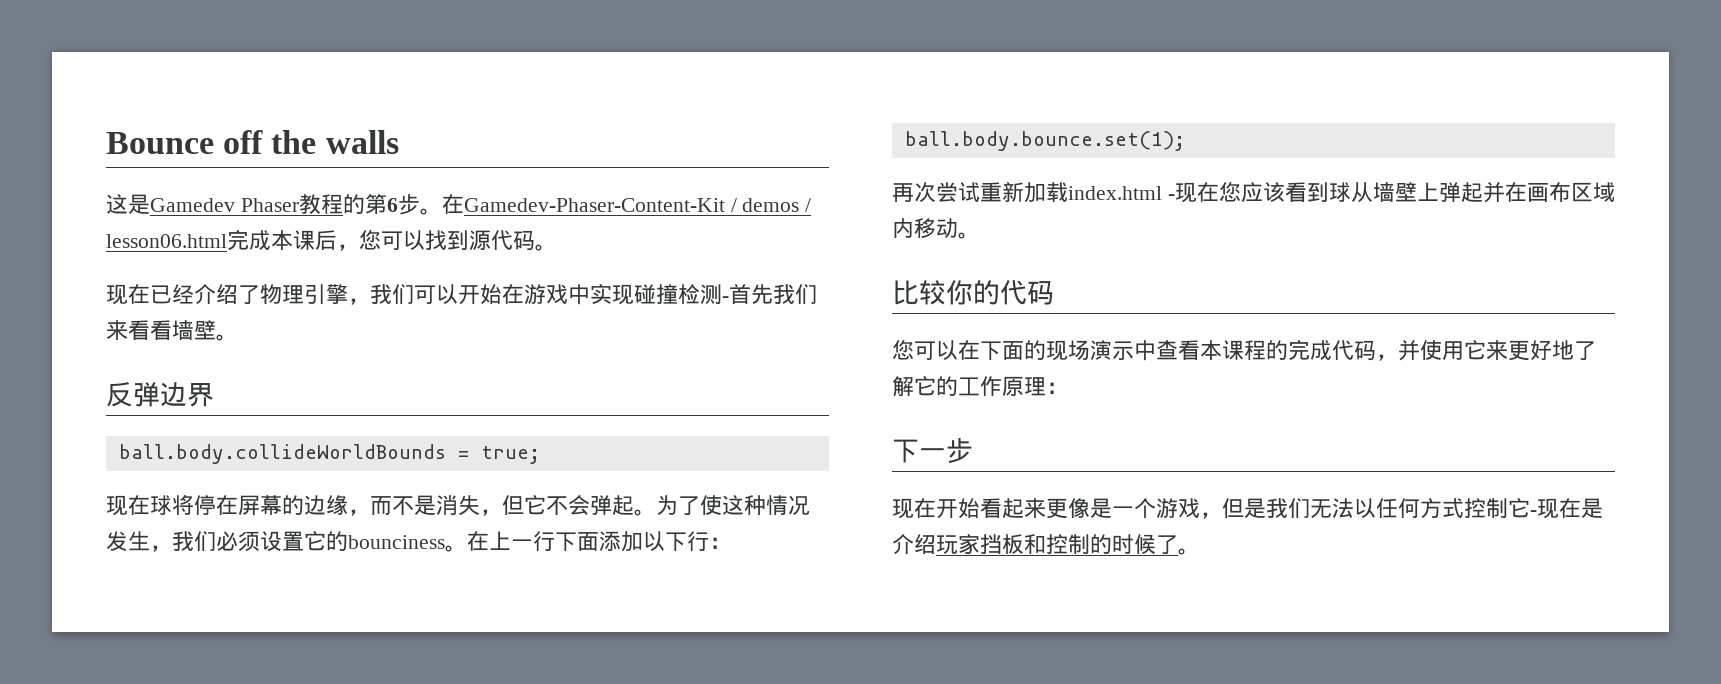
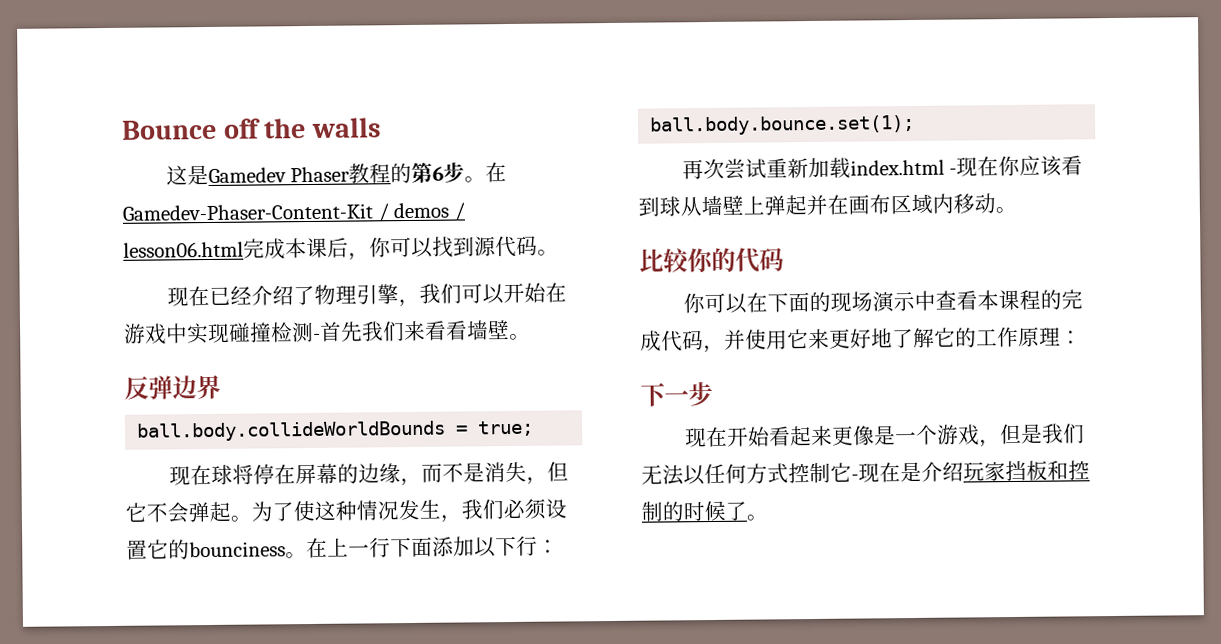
- 在Gamedev-Phaser-Content-Kit / demos / lesson06.html完成本课后，您可以找到源代码。
+ 在Gamedev-Phaser-Content-Kit / demos / lesson06.html完成本课后，你可以找到源代码。
- 再次尝试重新加载index.html -现在您应该看到球从墙壁上弹起并在画布区域内移动。
+ 再次尝试重新加载index.html -现在你应该看到球从墙壁上弹起并在画布区域内移动。
- 您可以在下面的现场演示中查看本课程的完成代码，并使用它来更好地了解它的工作原理：
+ 你可以在下面的现场演示中查看本课程的完成代码，并使用它来更好地了解它的工作原理：

